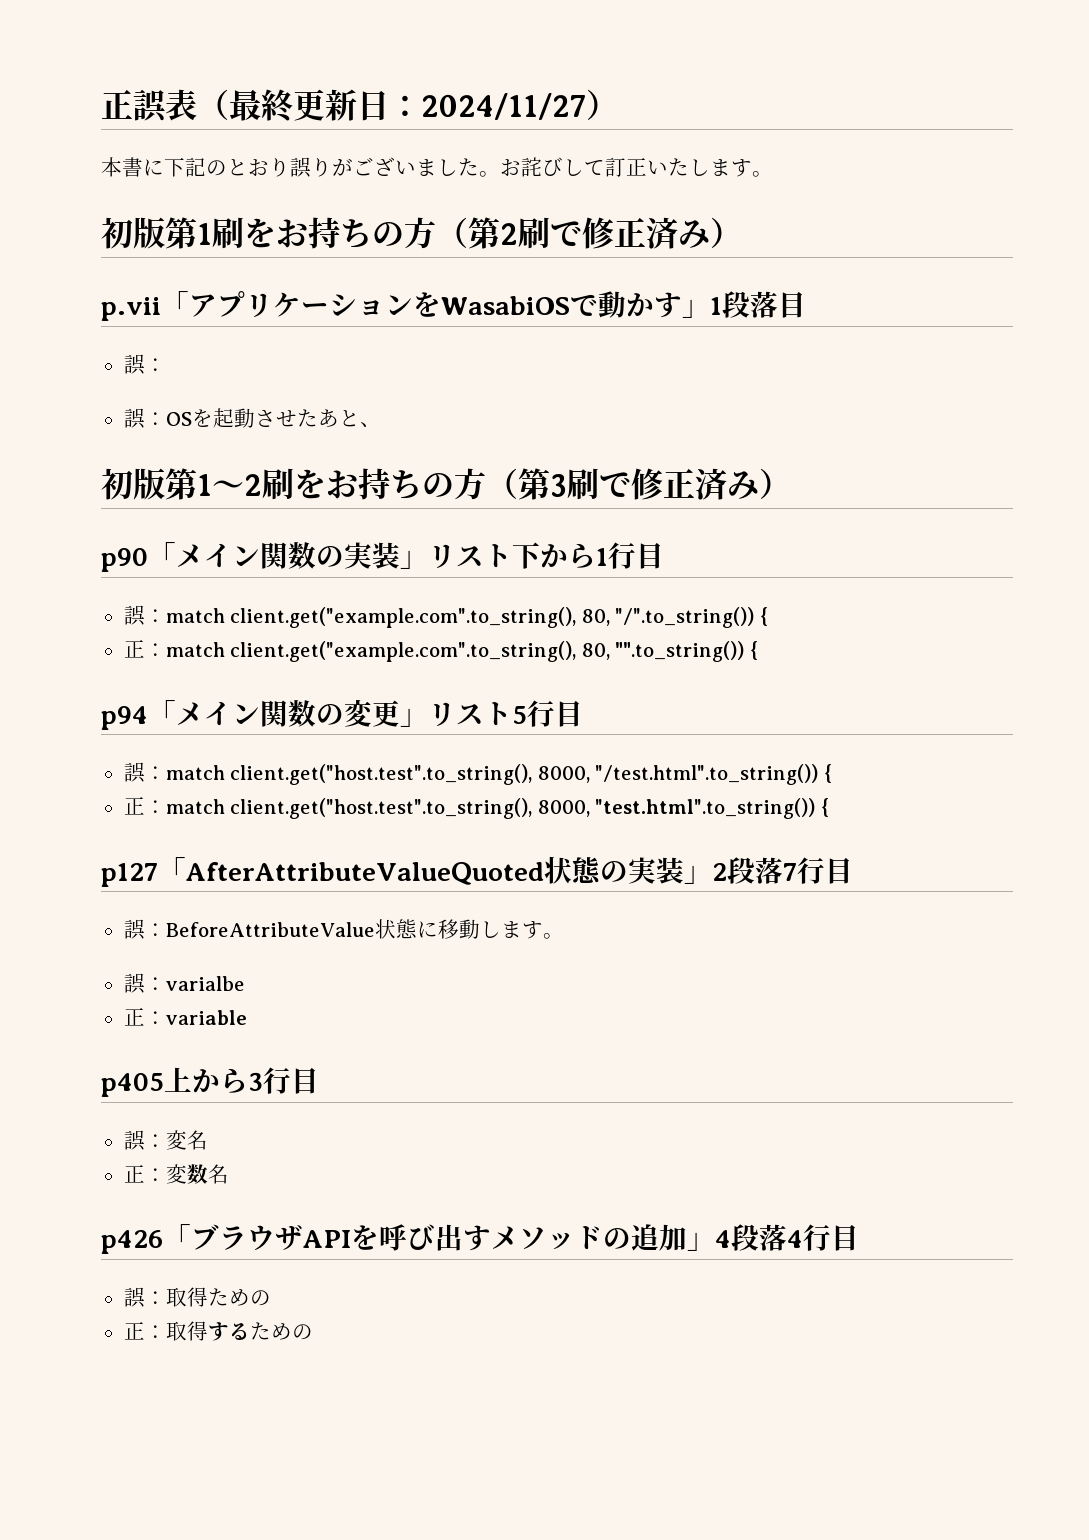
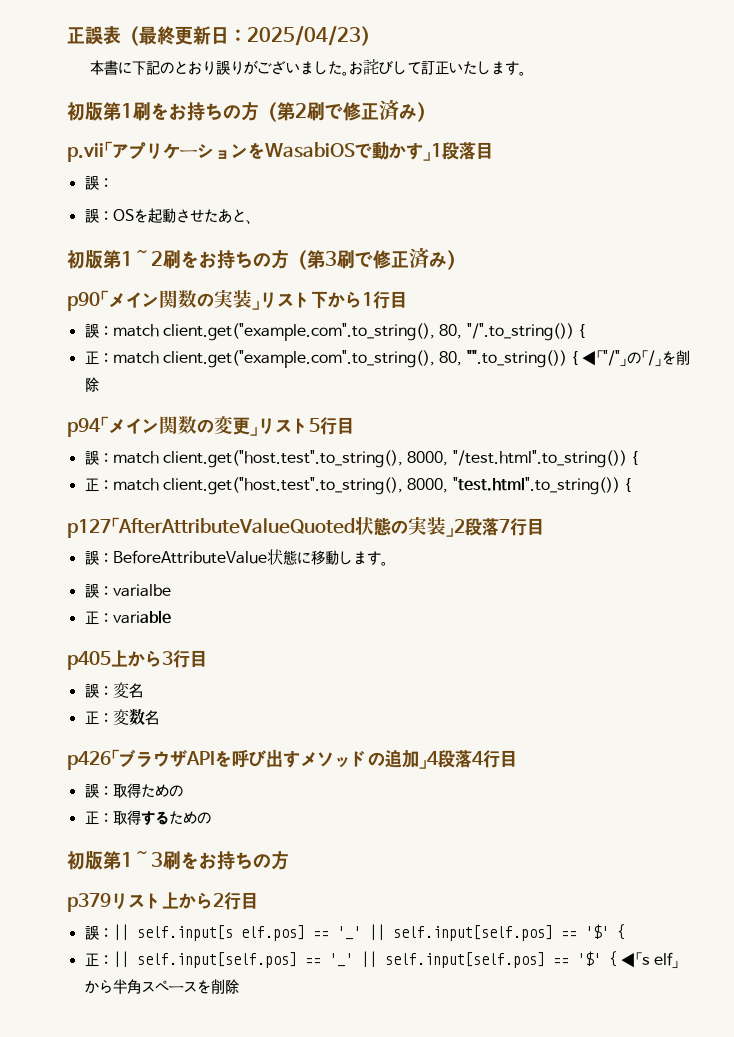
- 正誤表（最終更新日：2024/11/27）
+ 正誤表（最終更新日：2025/04/23）
- 正：match client.get("example.com".to_string(), 80, "".to_string()) {
+ 正：match client.get("example.com".to_string(), 80, "".to_string()) { ◀「"/"」の「/」を削除
+ 初版第1～3刷をお持ちの方
+ p379リスト上から2行目
+ 誤：|| self.input[s elf.pos] == '_' || self.input[self.pos] == '$' {
+ 正：|| self.input[self.pos] == '_' || self.input[self.pos] == '$' { ◀「s elf」から半角スペースを削除

